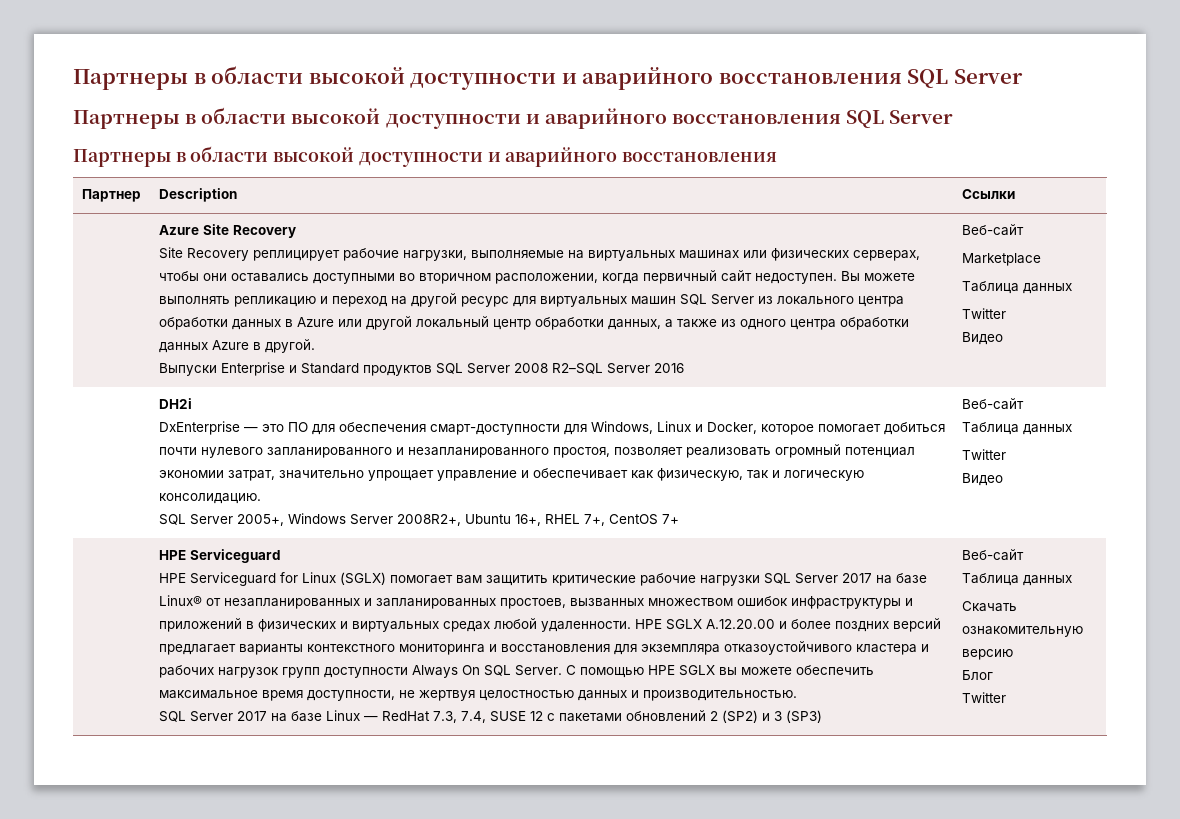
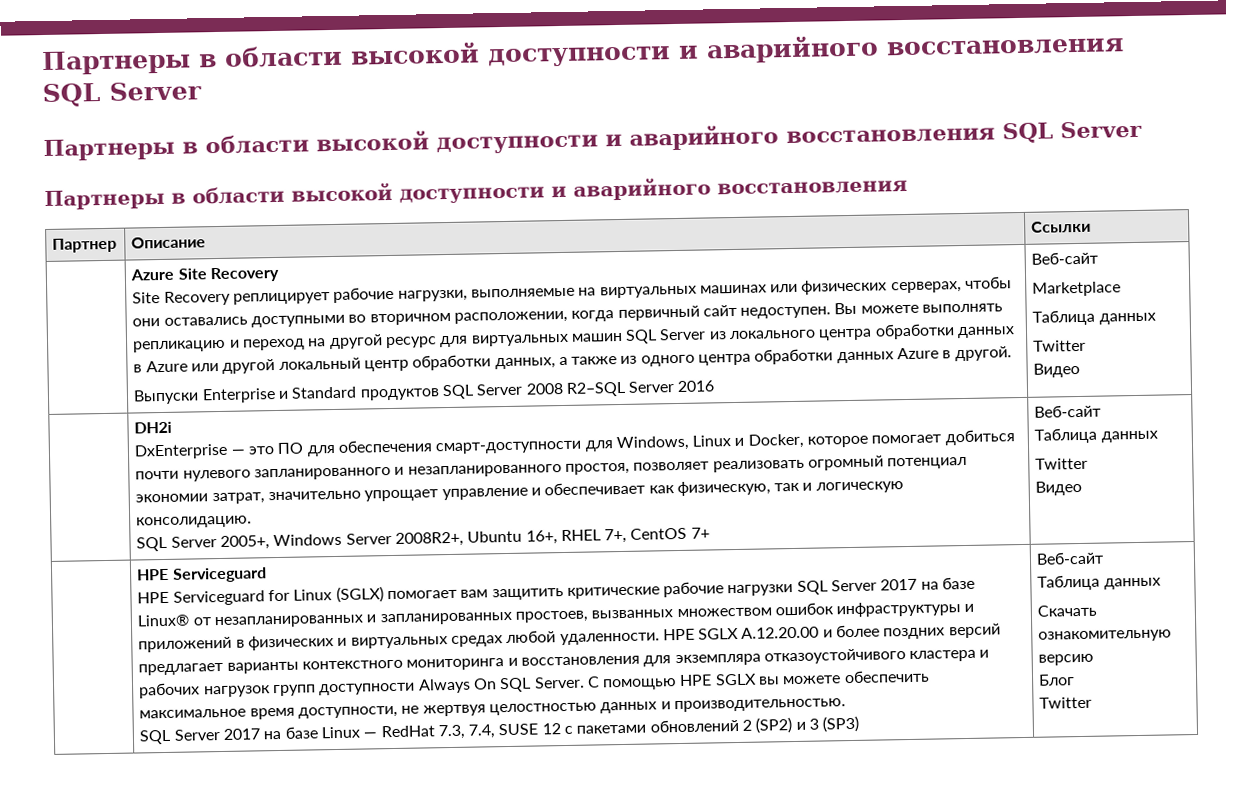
- Партнер | Description | Ссылки
+ Партнер | Описание | Ссылки

